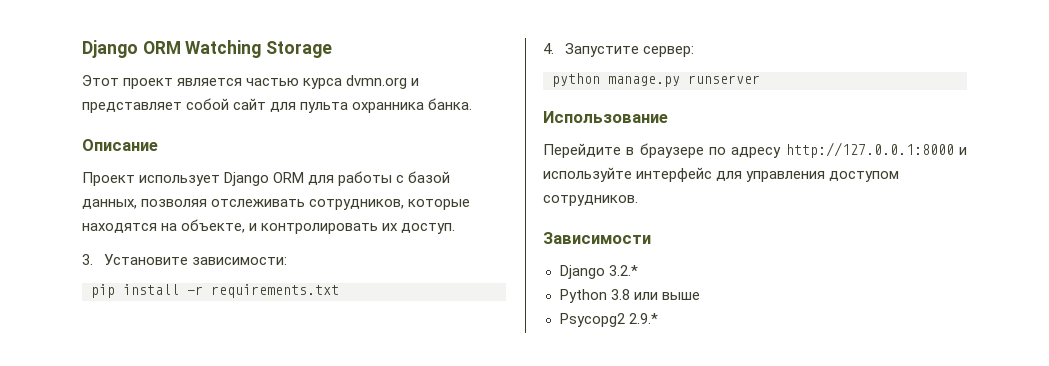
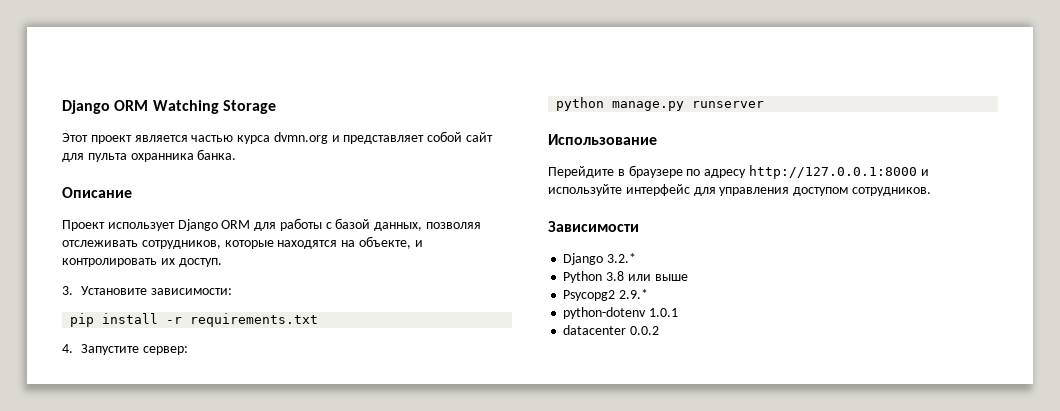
+ python-dotenv 1.0.1
+ datacenter 0.0.2

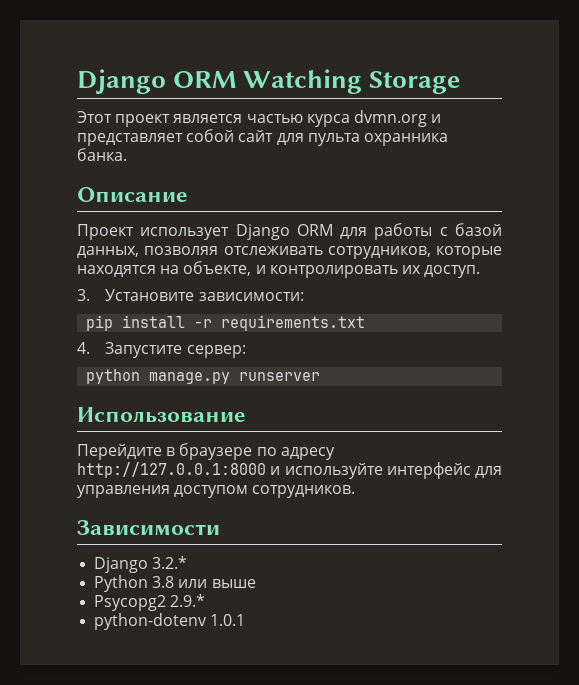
- datacenter 0.0.2

